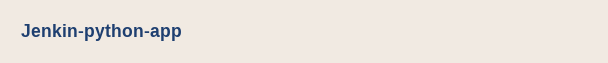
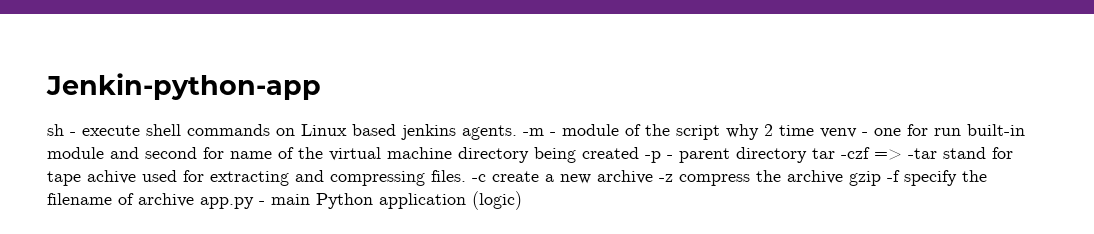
+ sh - execute shell commands on Linux based jenkins agents. -m - module of the script why 2 time venv - one for run built-in module and second for name of the virtual machine directory being created -p - parent directory tar -czf => -tar stand for tape achive used for extracting and compressing files. -c create a new archive -z compress the archive gzip -f specify the filename of archive app.py - main Python application (logic)

